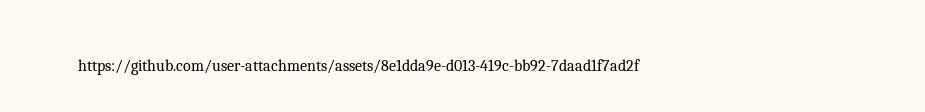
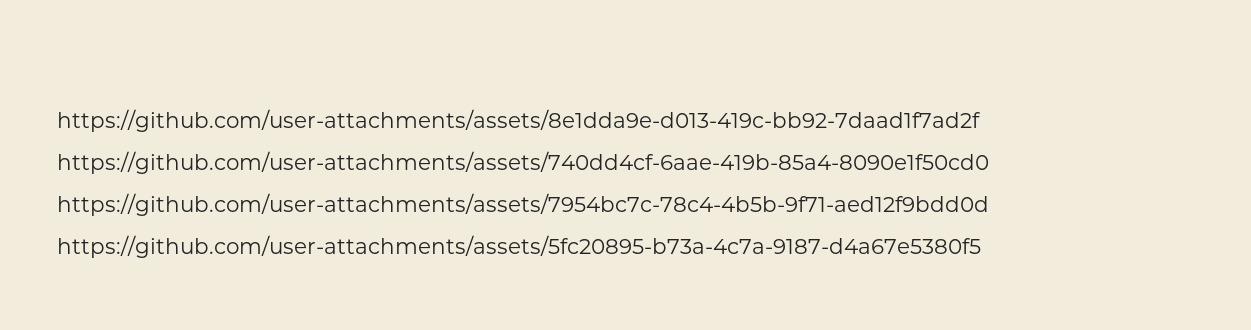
+ https://github.com/user-attachments/assets/740dd4cf-6aae-419b-85a4-8090e1f50cd0
+ https://github.com/user-attachments/assets/7954bc7c-78c4-4b5b-9f71-aed12f9bdd0d
+ https://github.com/user-attachments/assets/5fc20895-b73a-4c7a-9187-d4a67e5380f5

